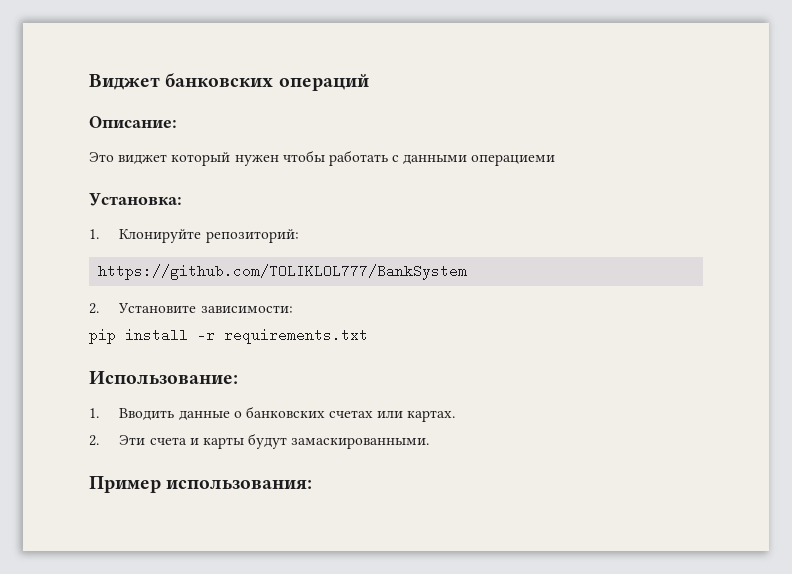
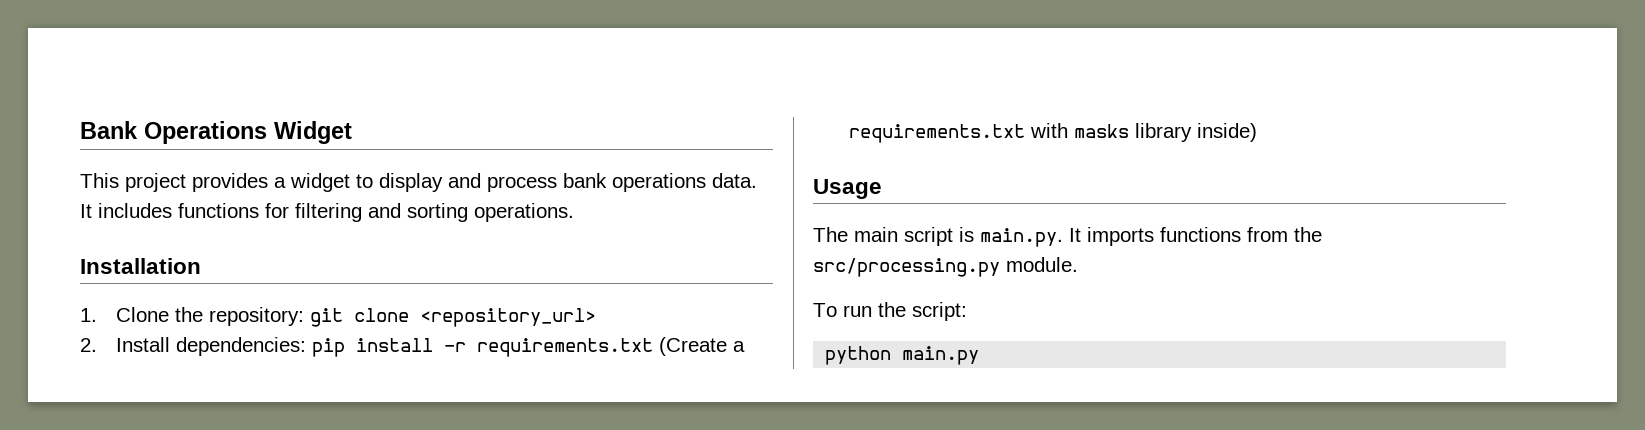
- Виджет банковских операций
- Описание:
- Это виджет который нужен чтобы работать с данными операциеми
- Установка:
- 1. Клонируйте репозиторий:
- https://github.com/TOLIKLOL777/BankSystem
- 2. Установите зависимости:
- pip install -r requirements.txt
- Использование:
- 1. Вводить данные о банковских счетах или картах.
- 2. Эти счета и карты будут замаскированными.
- Пример использования:
+ Bank Operations Widget
+ This project provides a widget to display and process bank operations data. It includes functions for filtering and sorting operations.
+ Installation
+ 1. Clone the repository: git clone <repository_url>
+ 2. Install dependencies: pip install -r requirements.txt (Create a requirements.txt with masks library inside)
+ Usage
+ The main script is main.py. It imports functions from the src/processing.py module.
+ To run the script:
+ python main.py

